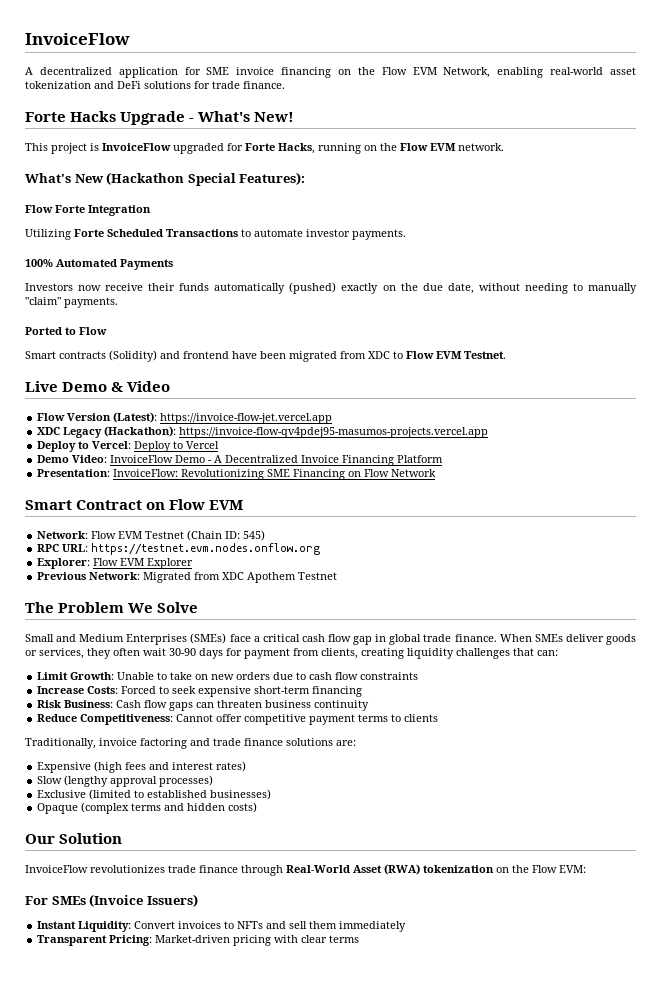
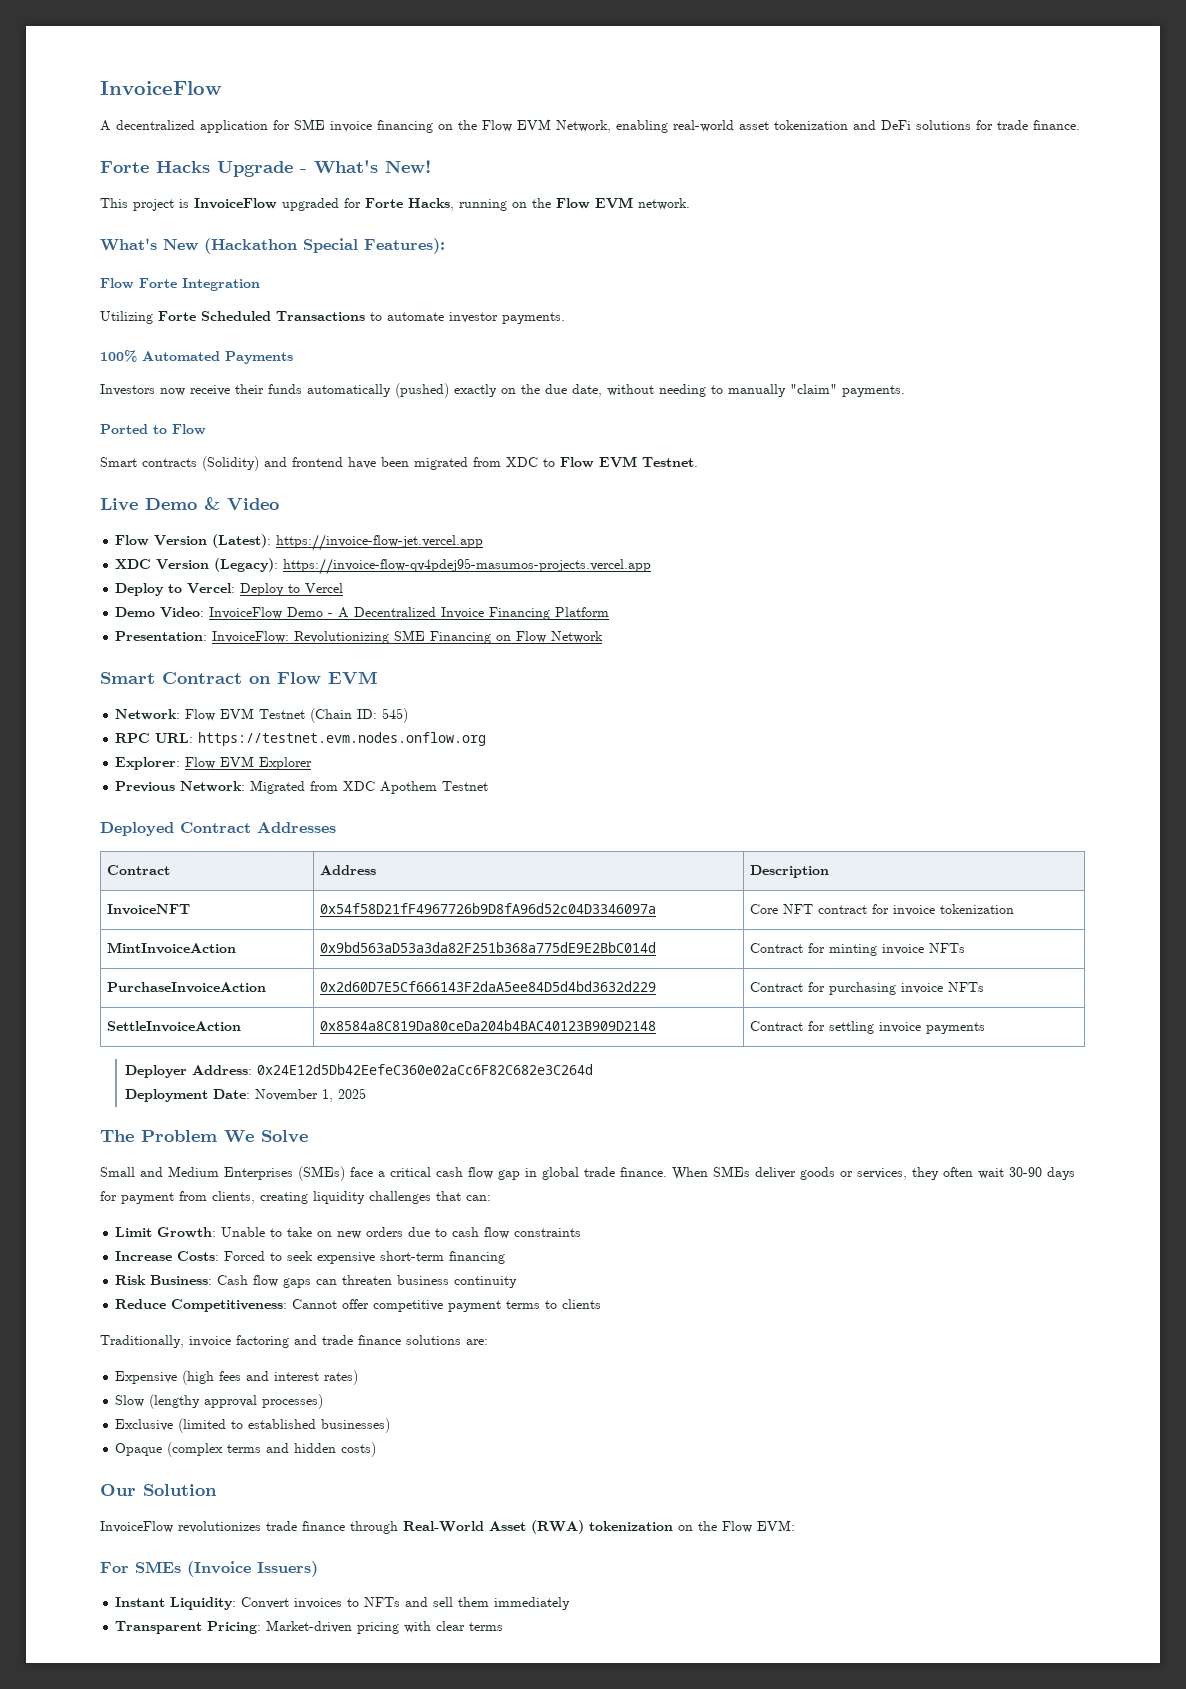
- XDC Legacy (Hackathon): https://invoice-flow-qv4pdej95-masumos-projects.vercel.app
+ XDC Version (Legacy): https://invoice-flow-qv4pdej95-masumos-projects.vercel.app
+ Deployed Contract Addresses
+ Contract | Address | Description
+ InvoiceNFT | 0x54f58D21fF4967726b9D8fA96d52c04D3346097a | Core NFT contract for invoice tokenization
+ MintInvoiceAction | 0x9bd563aD53a3da82F251b368a775dE9E2BbC014d | Contract for minting invoice NFTs
+ PurchaseInvoiceAction | 0x2d60D7E5Cf666143F2daA5ee84D5d4bd3632d229 | Contract for purchasing invoice NFTs
+ SettleInvoiceAction | 0x8584a8C819Da80ceDa204b4BAC40123B909D2148 | Contract for settling invoice payments
+ Deployer Address: 0x24E12d5Db42EefeC360e02aCc6F82C682e3C264d
+ Deployment Date: November 1, 2025

